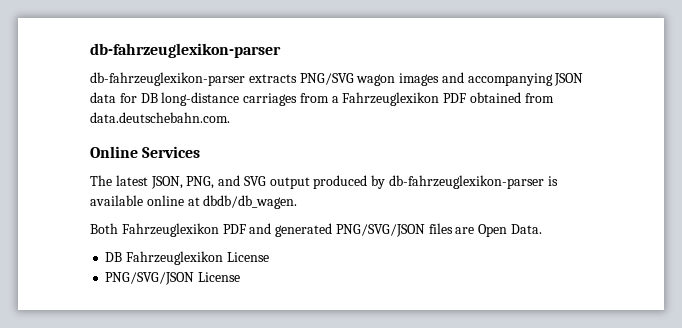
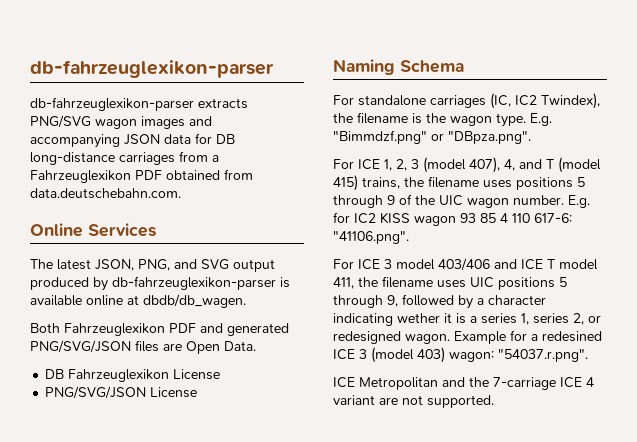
+ Naming Schema
+ For standalone carriages (IC, IC2 Twindex), the filename is the wagon type. E.g. "Bimmdzf.png" or "DBpza.png".
+ For ICE 1, 2, 3 (model 407), 4, and T (model 415) trains, the filename uses positions 5 through 9 of the UIC wagon number. E.g. for IC2 KISS wagon 93 85 4 110 617-6: "41106.png".
+ For ICE 3 model 403/406 and ICE T model 411, the filename uses UIC positions 5 through 9, followed by a character indicating wether it is a series 1, series 2, or redesigned wagon. Example for a redesined ICE 3 (model 403) wagon: "54037.r.png".
+ ICE Metropolitan and the 7-carriage ICE 4 variant are not supported.

